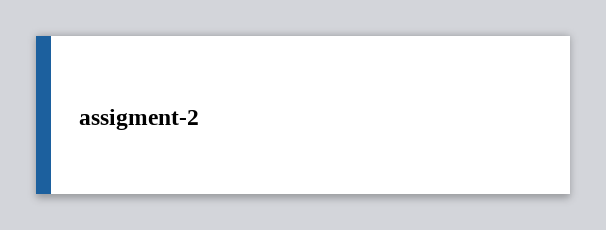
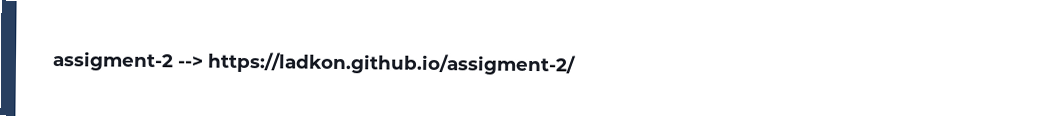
- assigment-2
+ assigment-2 --> https://ladkon.github.io/assigment-2/

